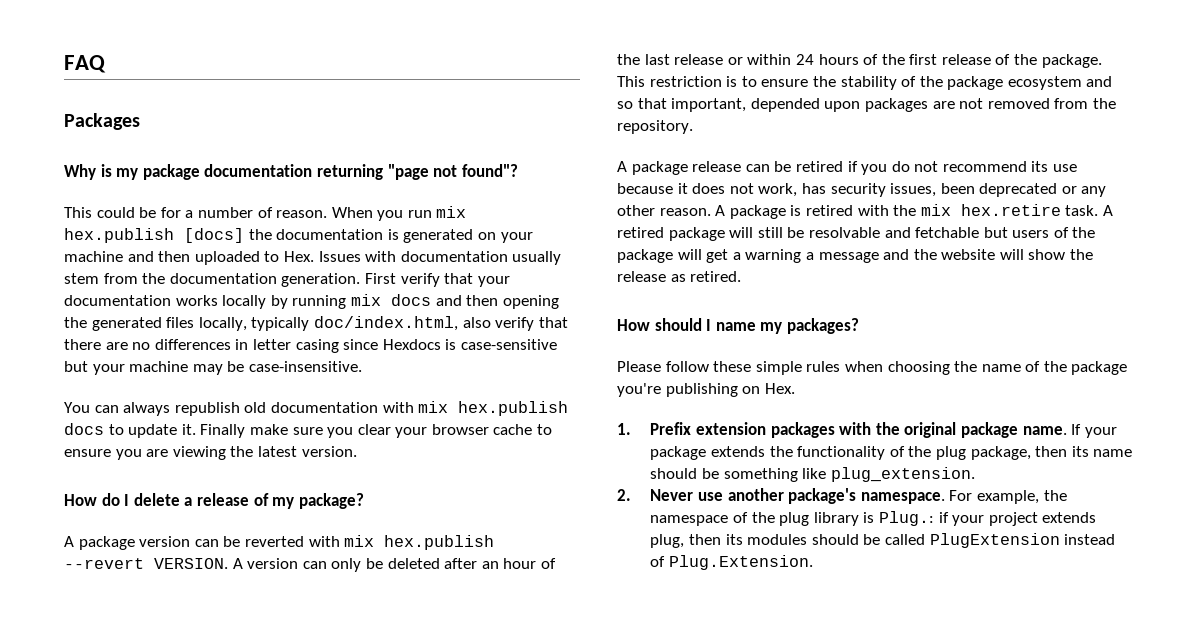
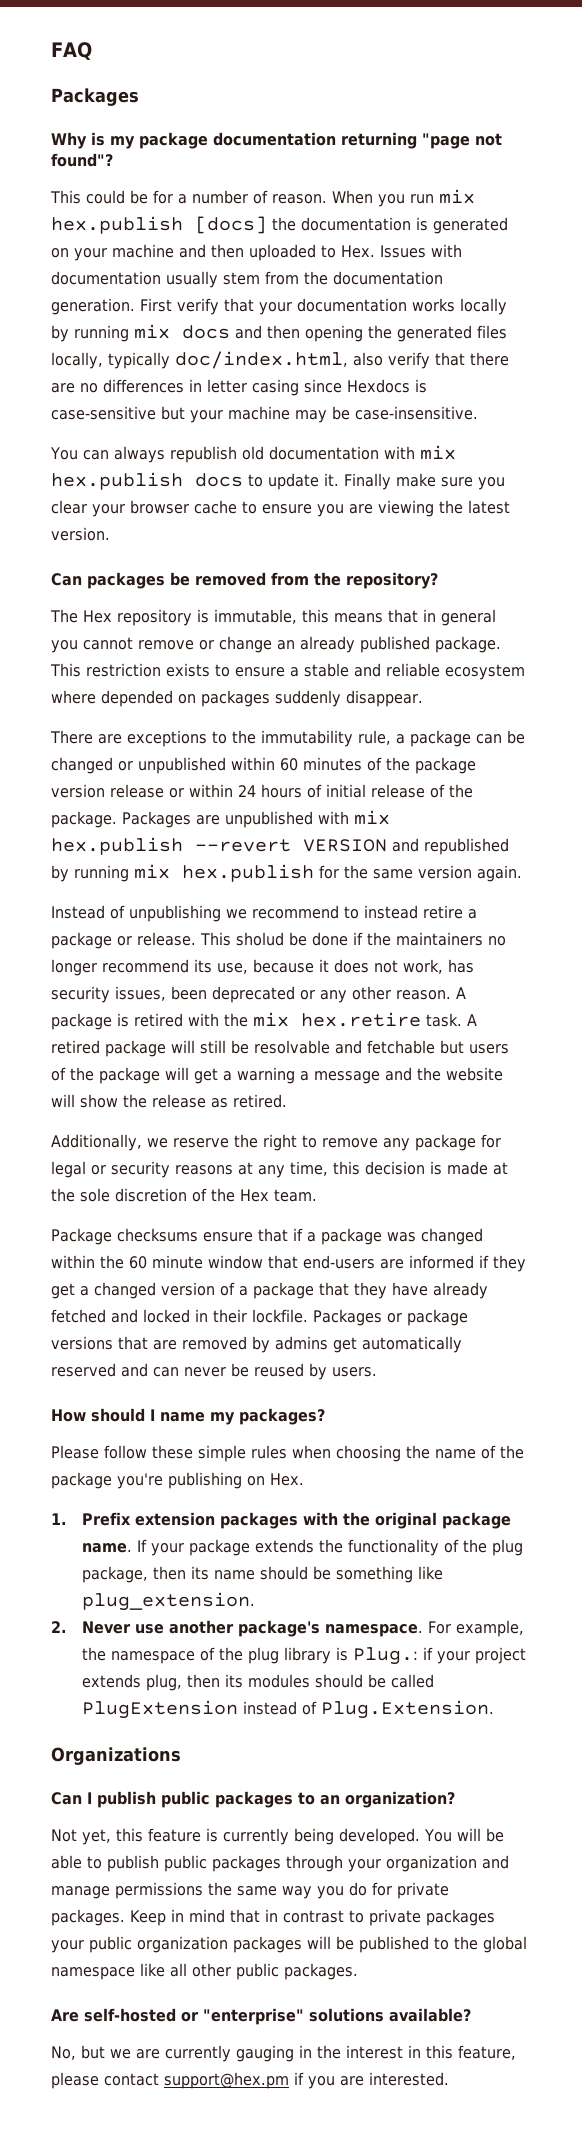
- How do I delete a release of my package?
- A package version can be reverted with mix hex.publish --revert VERSION. A version can only be deleted after an hour of the last release or within 24 hours of the first release of the package.
+ Can packages be removed from the repository?
+ The Hex repository is immutable, this means that in general you cannot remove or change an already published package. This restriction exists to ensure a stable and reliable ecosystem where depended on packages suddenly disappear.
+ There are exceptions to the immutability rule, a package can be changed or unpublished within 60 minutes of the package version release or within 24 hours of initial release of the package.
- This restriction is to ensure the stability of the package ecosystem and so that important, depended upon packages are not removed from the repository.
- A package release can be retired if you do not recommend its use because it does not work, has security issues, been deprecated or any other reason.
+ Packages are unpublished with mix hex.publish --revert VERSION and republished by running mix hex.publish for the same version again.
+ Instead of unpublishing we recommend to instead retire a package or release. This sholud be done if the maintainers no longer recommend its use, because it does not work, has security issues, been deprecated or any other reason.
+ Additionally, we reserve the right to remove any package for legal or security reasons at any time, this decision is made at the sole discretion of the Hex team.
+ Package checksums ensure that if a package was changed within the 60 minute window that end-users are informed if they get a changed version of a package that they have already fetched and locked in their lockfile. Packages or package versions that are removed by admins get automatically reserved and can never be reused by users.
+ Organizations
+ Can I publish public packages to an organization?
+ Not yet, this feature is currently being developed. You will be able to publish public packages through your organization and manage permissions the same way you do for private packages. Keep in mind that in contrast to private packages your public organization packages will be published to the global namespace like all other public packages.
+ Are self-hosted or "enterprise" solutions available?
+ No, but we are currently gauging in the interest in this feature, please contact support@hex.pm if you are interested.

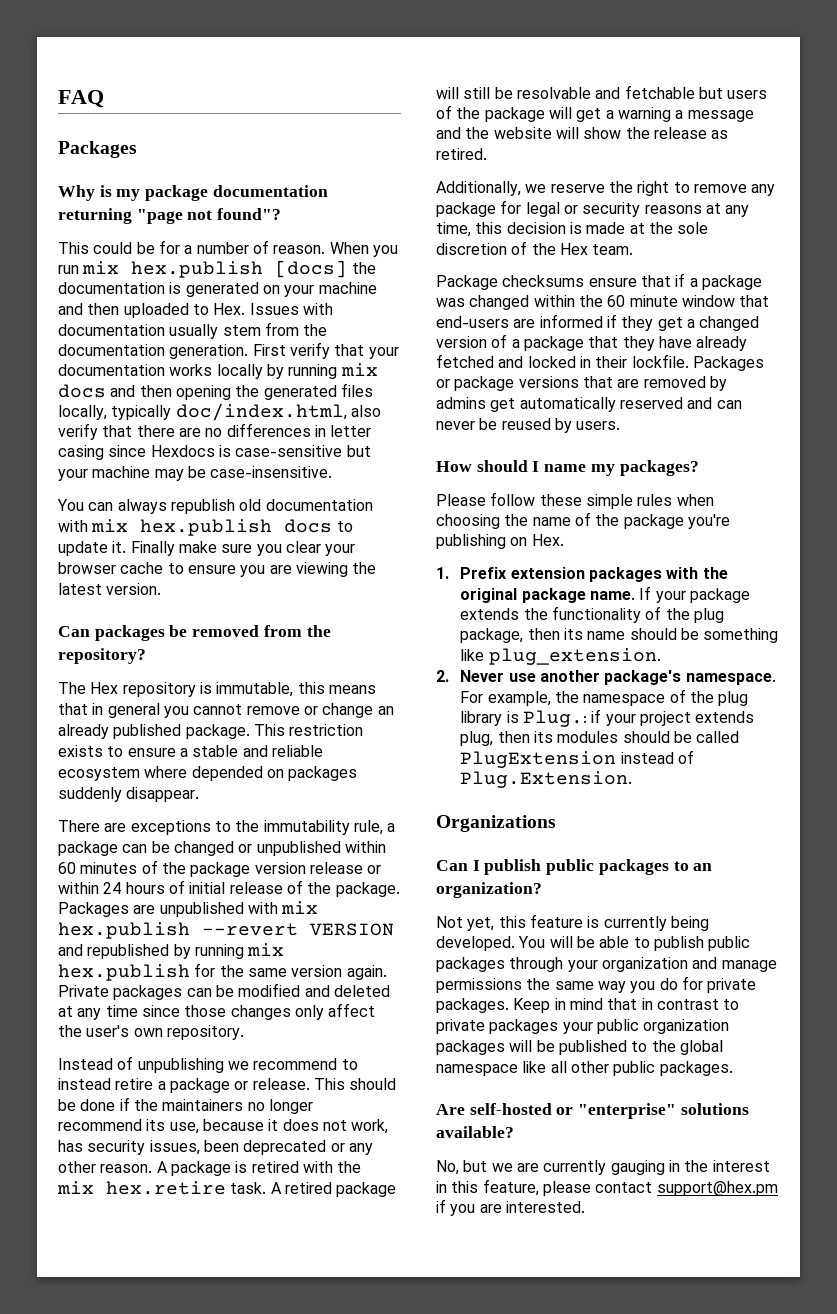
+ Private packages can be modified and deleted at any time since those changes only affect the user's own repository.
- This sholud be done if the maintainers no longer recommend its use, because it does not work, has security issues, been deprecated or any other reason.
+ This should be done if the maintainers no longer recommend its use, because it does not work, has security issues, been deprecated or any other reason.

